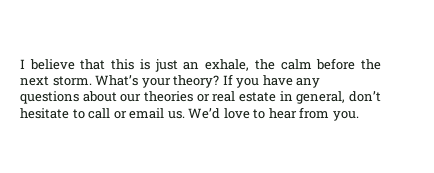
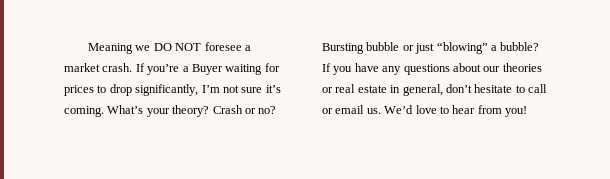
- I believe that this is just an exhale, the calm before the next storm. What’s your theory?
+ Meaning we DO NOT foresee a market crash. If you’re a Buyer waiting for prices to drop significantly, I’m not sure it’s coming. What’s your theory? Crash or no? Bursting bubble or just “blowing” a bubble?
- We’d love to hear from you.
+ We’d love to hear from you!

